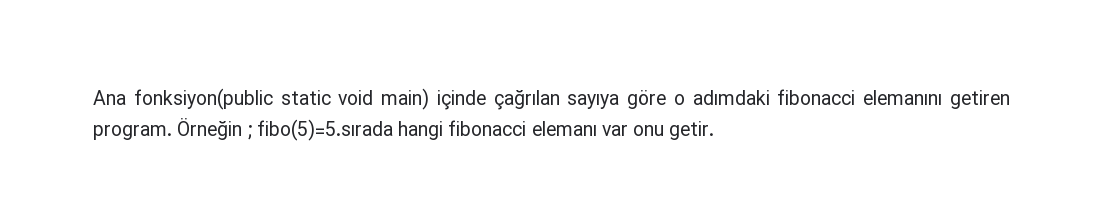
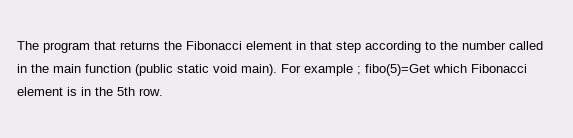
- Ana fonksiyon(public static void main) içinde çağrılan sayıya göre o adımdaki fibonacci elemanını getiren program. Örneğin ; fibo(5)=5.sırada hangi fibonacci elemanı var onu getir.
+ The program that returns the Fibonacci element in that step according to the number called in the main function (public static void main). For example ; fibo(5)=Get which Fibonacci element is in the 5th row.

